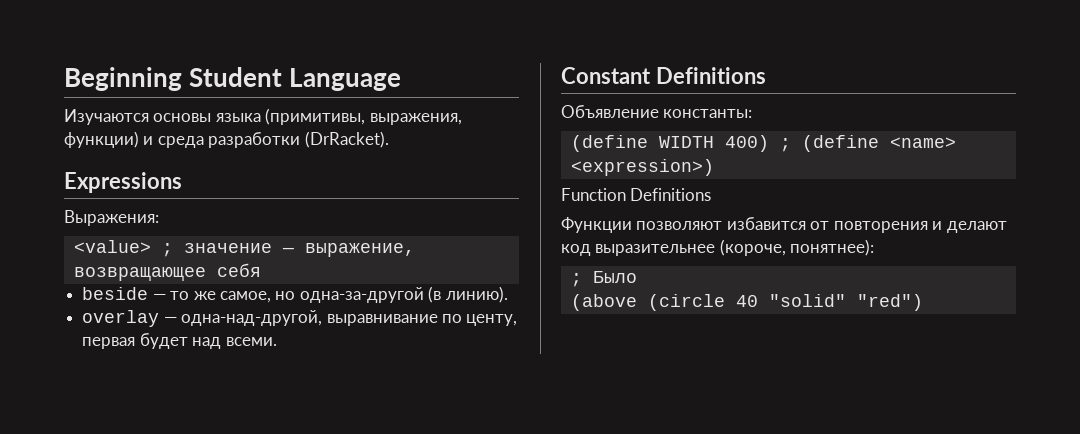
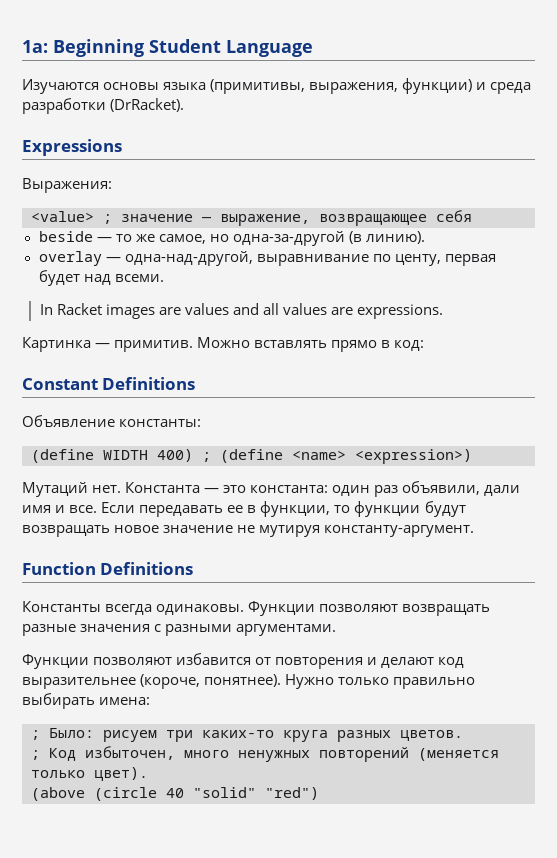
- Beginning Student Language
+ 1a: Beginning Student Language
+ In Racket images are values and all values are expressions.
+ Картинка — примитив. Можно вставлять прямо в код:
+ Мутаций нет. Константа — это константа: один раз объявили, дали имя и все. Если передавать ее в функции, то функции будут возвращать новое значение не мутируя константу-аргумент.
  Function Definitions
+ Константы всегда одинаковы. Функции позволяют возвращать разные значения с разными аргументами.
- Функции позволяют избавится от повторения и делают код выразительнее (короче, понятнее):
- ; Было
+ Функции позволяют избавится от повторения и делают код выразительнее (короче, понятнее). Нужно только правильно выбирать имена:
+ ; Было: рисуем три каких-то круга разных цветов.
+ ; Код избыточен, много ненужных повторений (меняется только цвет).

